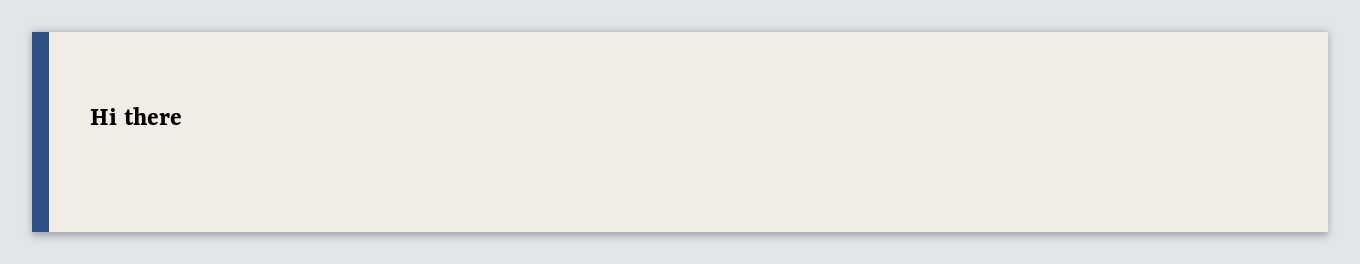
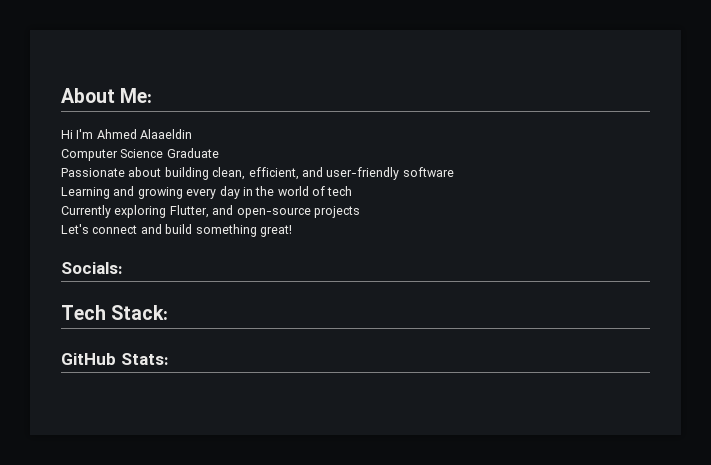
- Hi there
+ About Me:
+ Hi I'm Ahmed Alaaeldin
+ Computer Science Graduate
+ Passionate about building clean, efficient, and user-friendly software
+ Learning and growing every day in the world of tech
+ Currently exploring Flutter, and open-source projects
+ Let's connect and build something great!
+ Socials:
+ Tech Stack:
+ GitHub Stats:

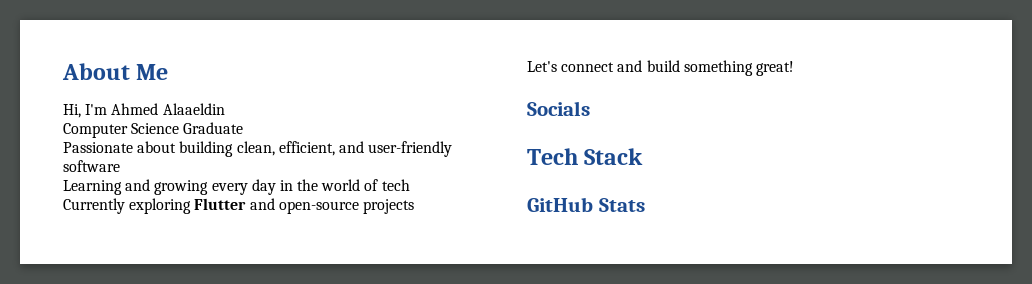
- About Me:
- Hi I'm Ahmed Alaaeldin
+ About Me
+ Hi, I'm Ahmed Alaaeldin
- Currently exploring Flutter, and open-source projects
+ Currently exploring Flutter and open-source projects
- Socials:
+ Socials
- Tech Stack:
+ Tech Stack
- GitHub Stats:
+ GitHub Stats

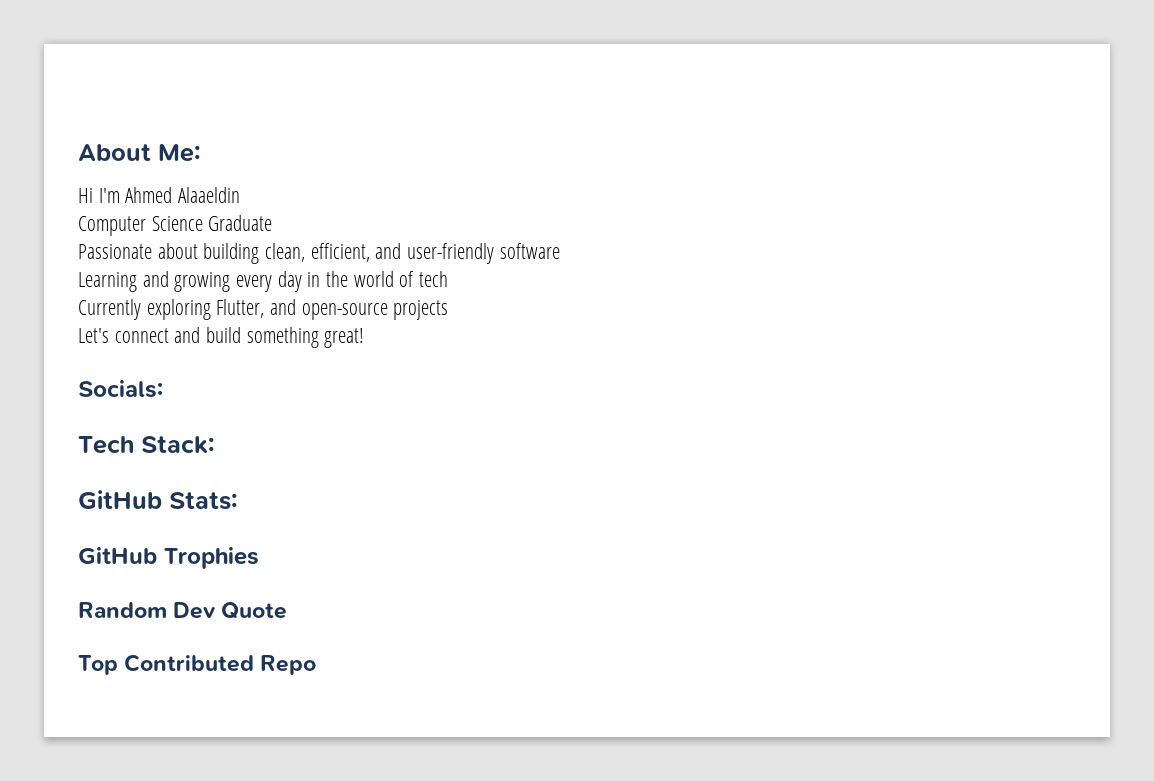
- About Me
- Hi, I'm Ahmed Alaaeldin
+ About Me:
+ Hi I'm Ahmed Alaaeldin
- Currently exploring Flutter and open-source projects
+ Currently exploring Flutter, and open-source projects
- Socials
+ Socials:
- Tech Stack
- GitHub Stats
+ Tech Stack:
+ GitHub Stats:
+ GitHub Trophies
+ Random Dev Quote
+ Top Contributed Repo

